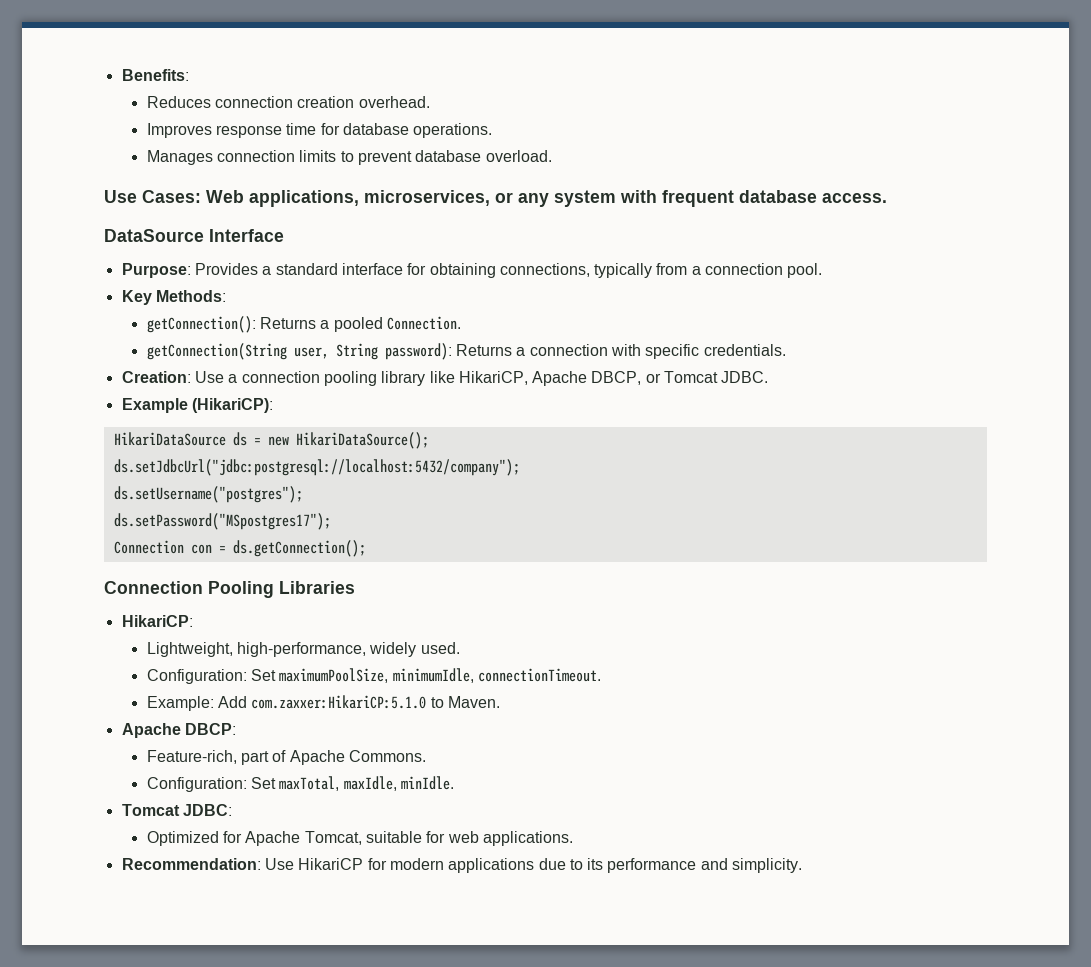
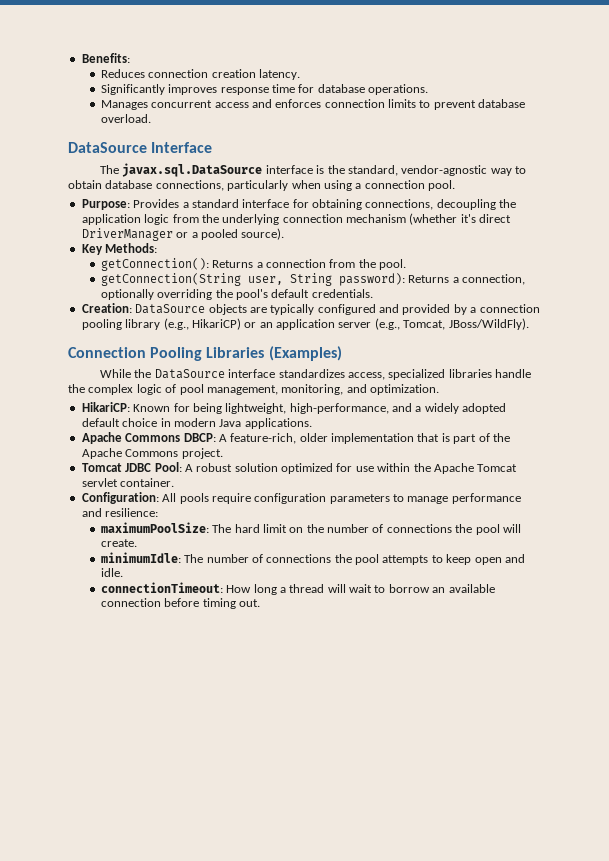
- Reduces connection creation overhead.
- Improves response time for database operations.
+ Reduces connection creation latency.
+ Significantly improves response time for database operations.
- Manages connection limits to prevent database overload.
+ Manages concurrent access and enforces connection limits to prevent database overload.
- Use Cases: Web applications, microservices, or any system with frequent database access.
  DataSource Interface
+ The javax.sql.DataSource interface is the standard, vendor-agnostic way to obtain database connections, particularly when using a connection pool.
- Purpose: Provides a standard interface for obtaining connections, typically from a connection pool.
+ Purpose: Provides a standard interface for obtaining connections, decoupling the application logic from the underlying connection mechanism (whether it's direct DriverManager or a pooled source).
- getConnection(): Returns a pooled Connection.
+ getConnection(): Returns a connection from the pool.
- getConnection(String user, String password): Returns a connection with specific credentials.
- Creation: Use a connection pooling library like HikariCP, Apache DBCP, or Tomcat JDBC.
- Example (HikariCP):
- HikariDataSource ds = new HikariDataSource();
- ds.setJdbcUrl("jdbc:postgresql://localhost:5432/company");
- ds.setUsername("postgres");
- ds.setPassword("MSpostgres17");
- Connection con = ds.getConnection();
- Connection Pooling Libraries
- HikariCP:
- Lightweight, high-performance, widely used.
- Configuration: Set maximumPoolSize, minimumIdle, connectionTimeout.
- Example: Add com.zaxxer:HikariCP:5.1.0 to Maven.
- Apache DBCP:
- Feature-rich, part of Apache Commons.
- Configuration: Set maxTotal, maxIdle, minIdle.
- Tomcat JDBC:
- Optimized for Apache Tomcat, suitable for web applications.
- Recommendation: Use HikariCP for modern applications due to its performance and simplicity.
+ getConnection(String user, String password): Returns a connection, optionally overriding the pool's default credentials.
+ Creation: DataSource objects are typically configured and provided by a connection pooling library (e.g., HikariCP) or an application server (e.g., Tomcat, JBoss/WildFly).
+ Connection Pooling Libraries (Examples)
+ While the DataSource interface standardizes access, specialized libraries handle the complex logic of pool management, monitoring, and optimization.
+ HikariCP: Known for being lightweight, high-performance, and a widely adopted default choice in modern Java applications.
+ Apache Commons DBCP: A feature-rich, older implementation that is part of the Apache Commons project.
+ Tomcat JDBC Pool: A robust solution optimized for use within the Apache Tomcat servlet container.
+ Configuration: All pools require configuration parameters to manage performance and resilience:
+ maximumPoolSize: The hard limit on the number of connections the pool will create.
+ minimumIdle: The number of connections the pool attempts to keep open and idle.
+ connectionTimeout: How long a thread will wait to borrow an available connection before timing out.

